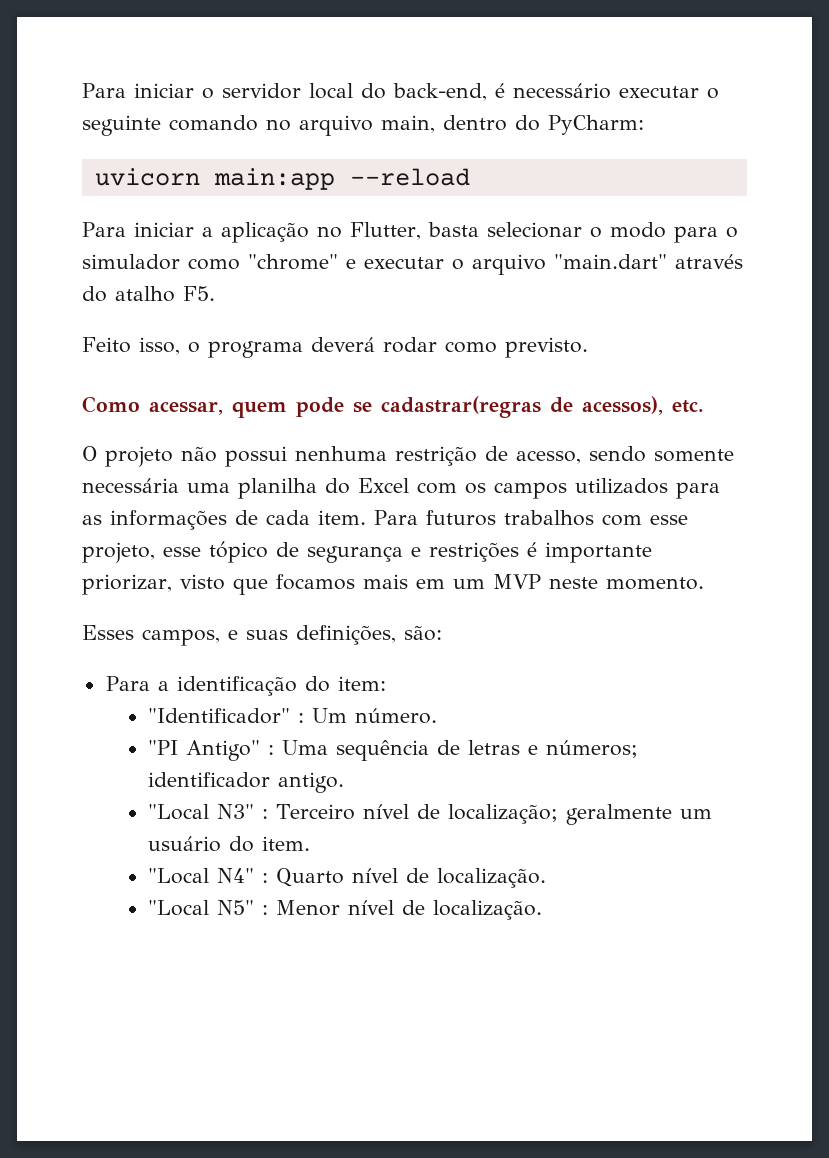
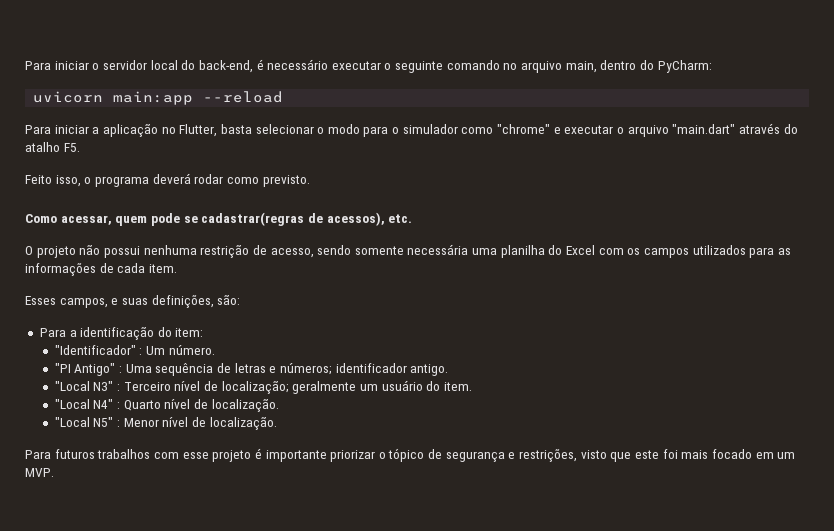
- Para futuros trabalhos com esse projeto, esse tópico de segurança e restrições é importante priorizar, visto que focamos mais em um MVP neste momento.
+ Para futuros trabalhos com esse projeto é importante priorizar o tópico de segurança e restrições, visto que este foi mais focado em um MVP.

